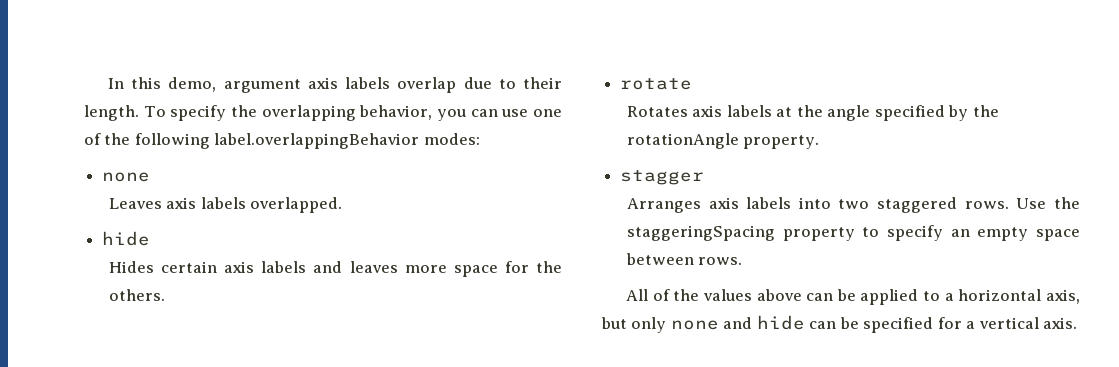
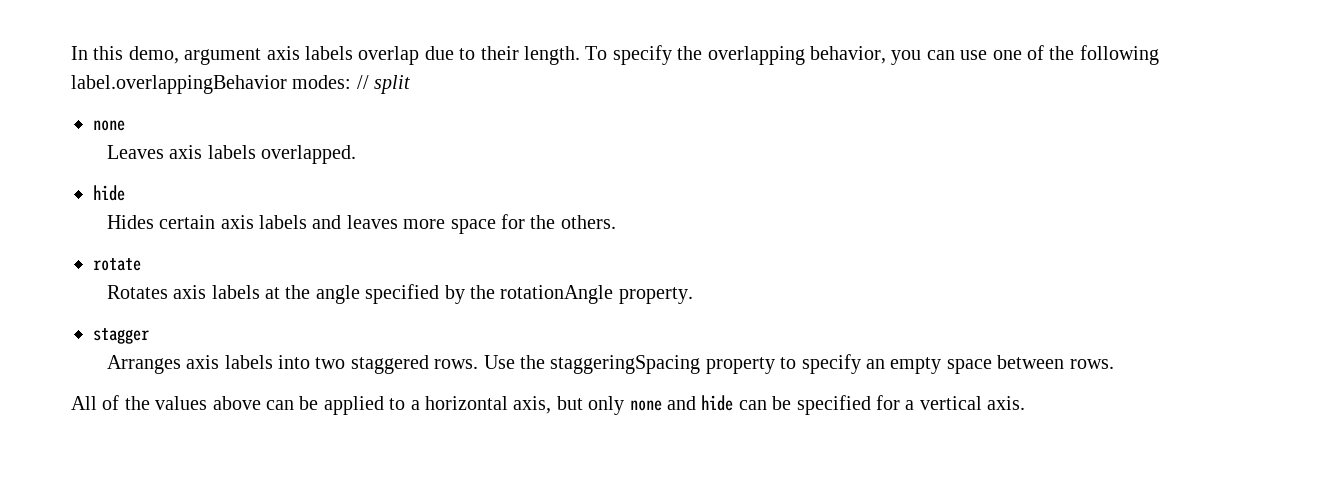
- To specify the overlapping behavior, you can use one of the following label.overlappingBehavior modes:
+ To specify the overlapping behavior, you can use one of the following label.overlappingBehavior modes: // split

